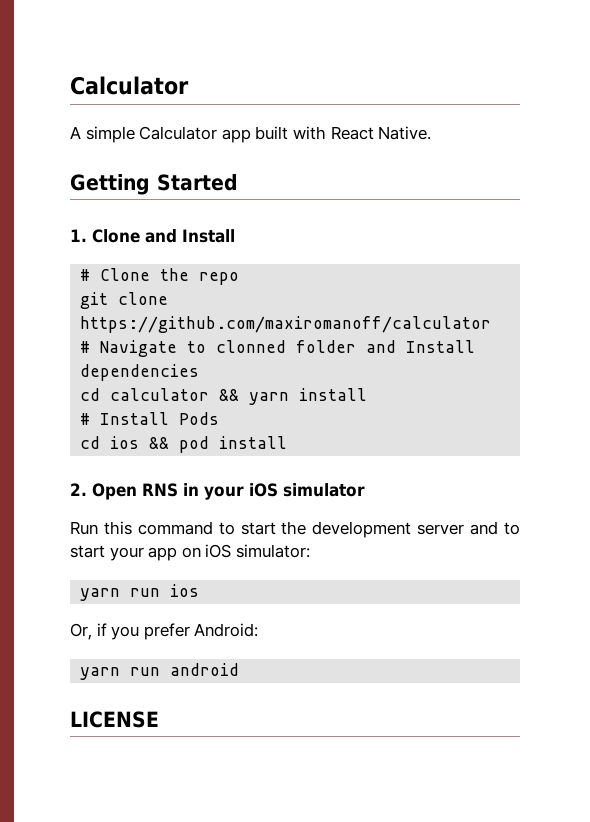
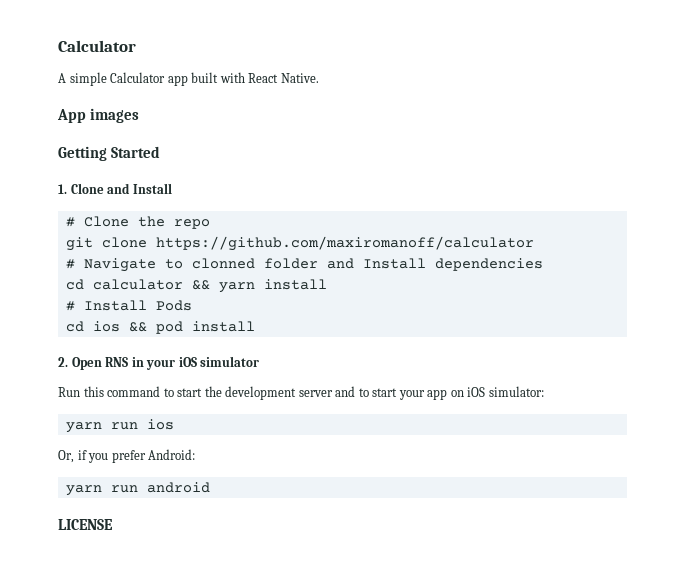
+ App images

